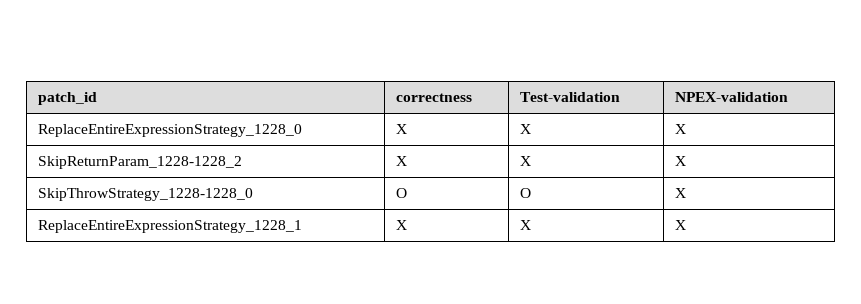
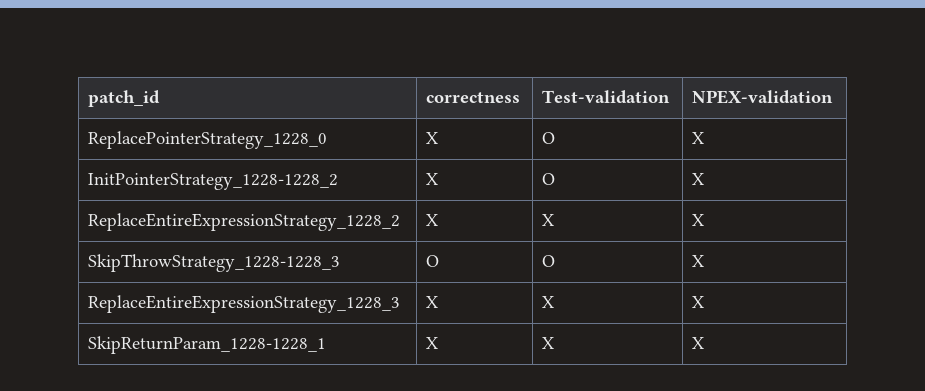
- ReplaceEntireExpressionStrategy_1228_0 | X | X | X
- SkipReturnParam_1228-1228_2 | X | X | X
- SkipThrowStrategy_1228-1228_0 | O | O | X
- ReplaceEntireExpressionStrategy_1228_1 | X | X | X
+ ReplacePointerStrategy_1228_0 | X | O | X
+ InitPointerStrategy_1228-1228_2 | X | O | X
+ ReplaceEntireExpressionStrategy_1228_2 | X | X | X
+ SkipThrowStrategy_1228-1228_3 | O | O | X
+ ReplaceEntireExpressionStrategy_1228_3 | X | X | X
+ SkipReturnParam_1228-1228_1 | X | X | X

